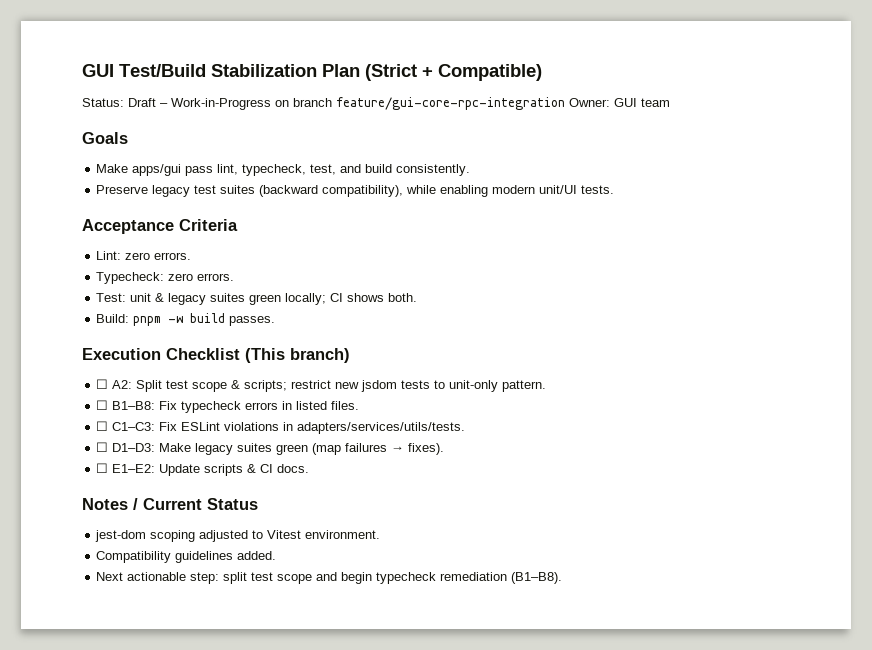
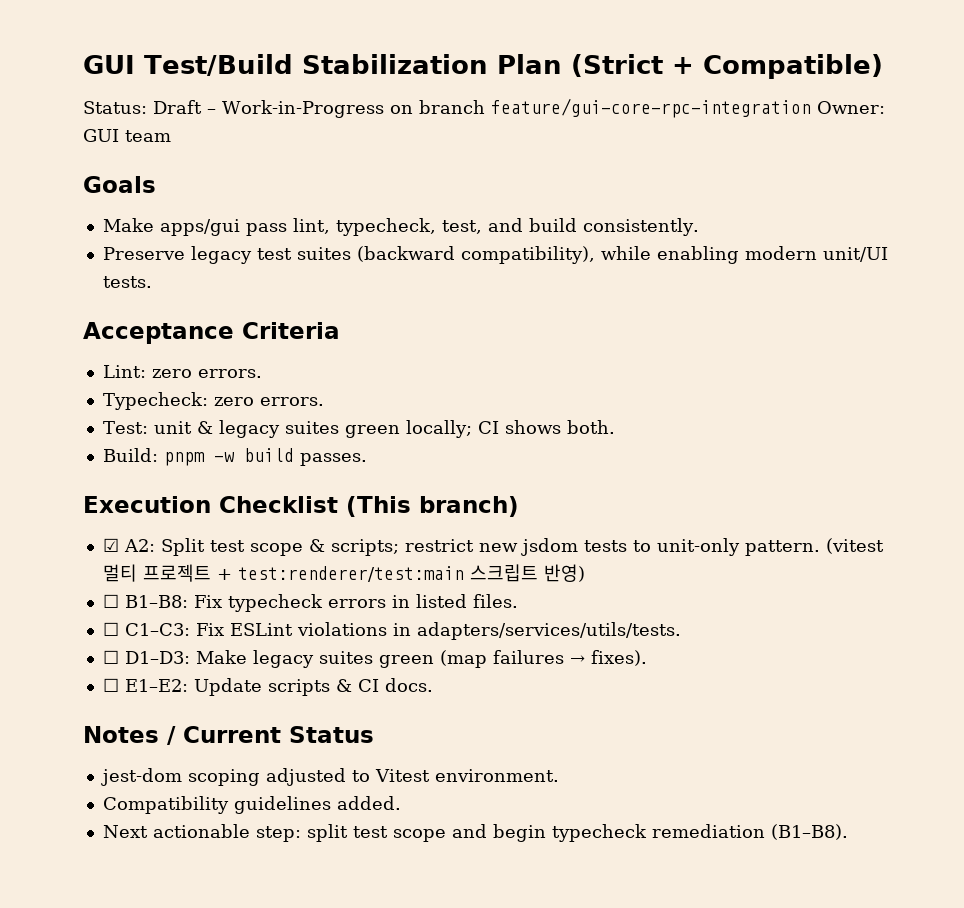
- ☐ A2: Split test scope & scripts; restrict new jsdom tests to unit-only pattern.
+ ☑ A2: Split test scope & scripts; restrict new jsdom tests to unit-only pattern. (vitest 멀티 프로젝트 + test:renderer/test:main 스크립트 반영)

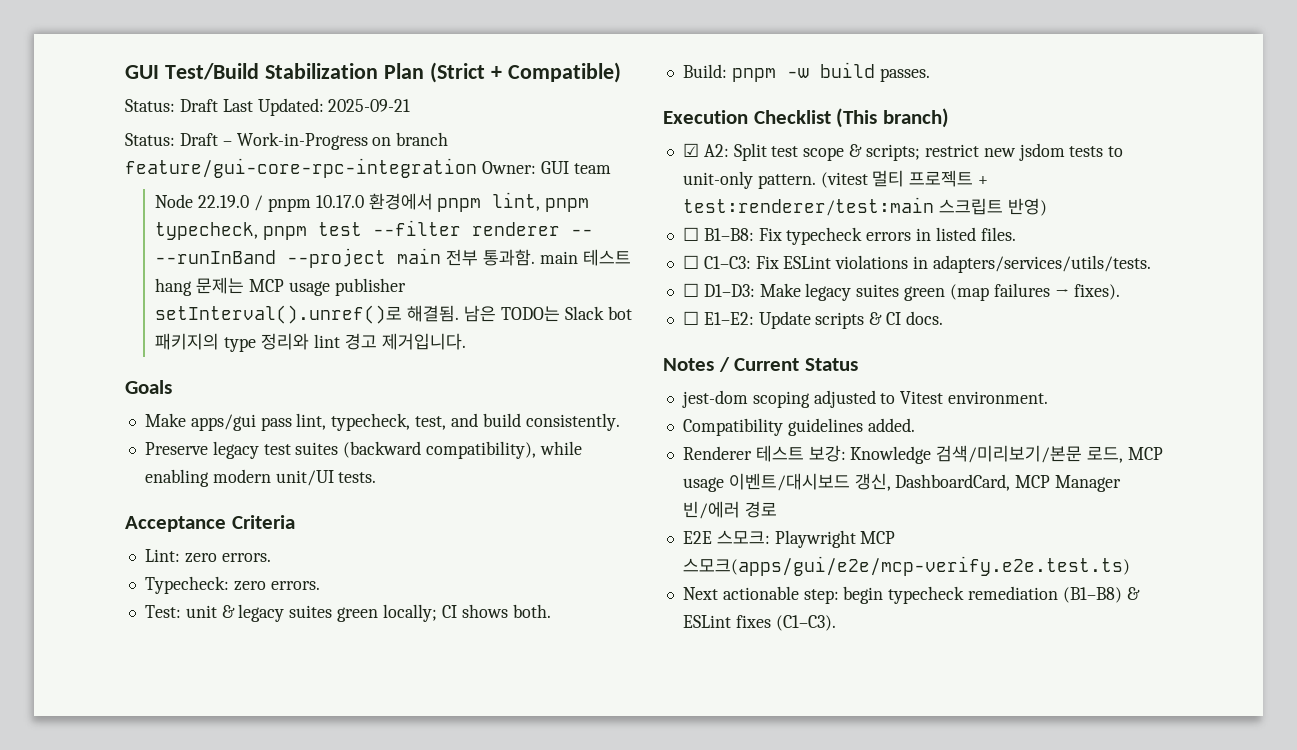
+ Status: Draft Last Updated: 2025-09-21
+ Node 22.19.0 / pnpm 10.17.0 환경에서 pnpm lint, pnpm typecheck, pnpm test --filter renderer -- --runInBand --project main 전부 통과함. main 테스트 hang 문제는 MCP usage publisher setInterval().unref()로 해결됨. 남은 TODO는 Slack bot 패키지의 type 정리와 lint 경고 제거입니다.
- Next actionable step: split test scope and begin typecheck remediation (B1–B8).
+ Renderer 테스트 보강: Knowledge 검색/미리보기/본문 로드, MCP usage 이벤트/대시보드 갱신, DashboardCard, MCP Manager 빈/에러 경로
+ E2E 스모크: Playwright MCP 스모크(apps/gui/e2e/mcp-verify.e2e.test.ts)
+ Next actionable step: begin typecheck remediation (B1–B8) & ESLint fixes (C1–C3).

